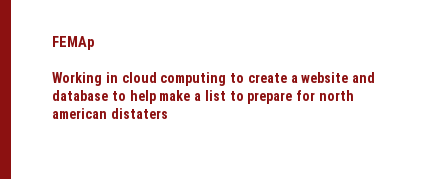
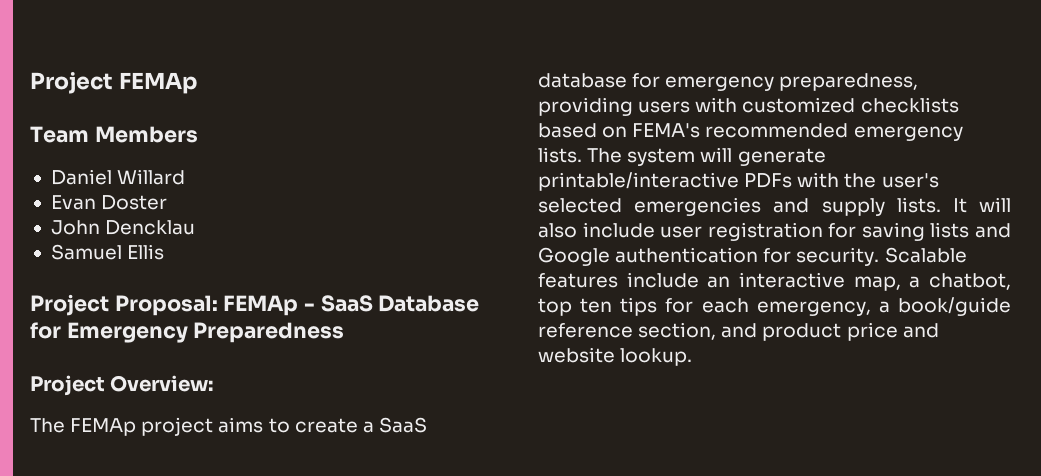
- FEMAp
+ Project FEMAp
- Working in cloud computing to create a website and database to help make a list to prepare for north american distaters
+ Team Members
+ Daniel Willard
+ Evan Doster
+ John Dencklau
+ Samuel Ellis
+ Project Proposal: FEMAp - SaaS Database for Emergency Preparedness
+ Project Overview:
+ The FEMAp project aims to create a SaaS database for emergency preparedness, providing users with customized checklists based on FEMA's recommended emergency lists. The system will generate printable/interactive PDFs with the user's selected emergencies and supply lists. It will also include user registration for saving lists and Google authentication for security. Scalable features include an interactive map, a chatbot, top ten tips for each emergency, a book/guide reference section, and product price and website lookup.

